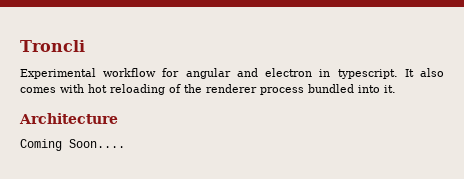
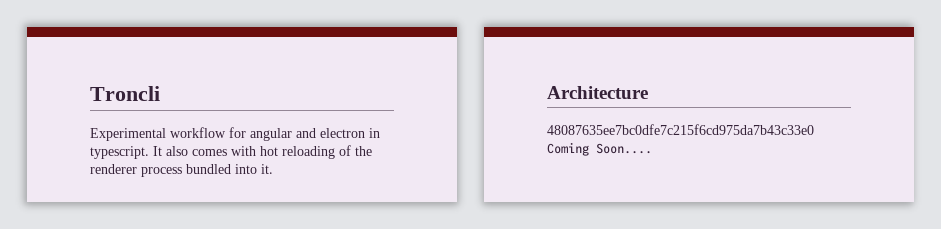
- Coming Soon....
+ 48087635ee7bc0dfe7c215f6cd975da7b43c33e0 Coming Soon....

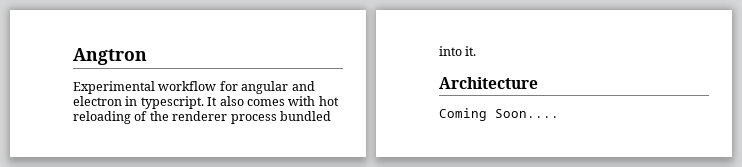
- Troncli
+ Angtron
- 48087635ee7bc0dfe7c215f6cd975da7b43c33e0 Coming Soon....
+ Coming Soon....

